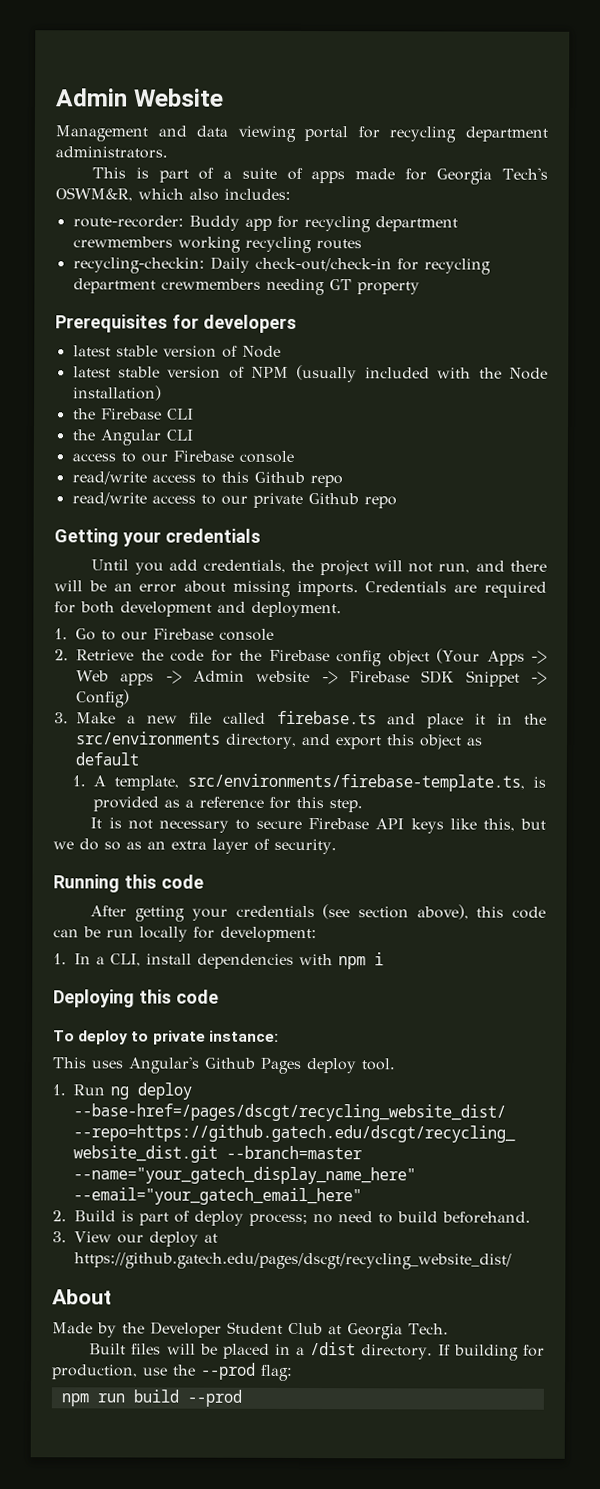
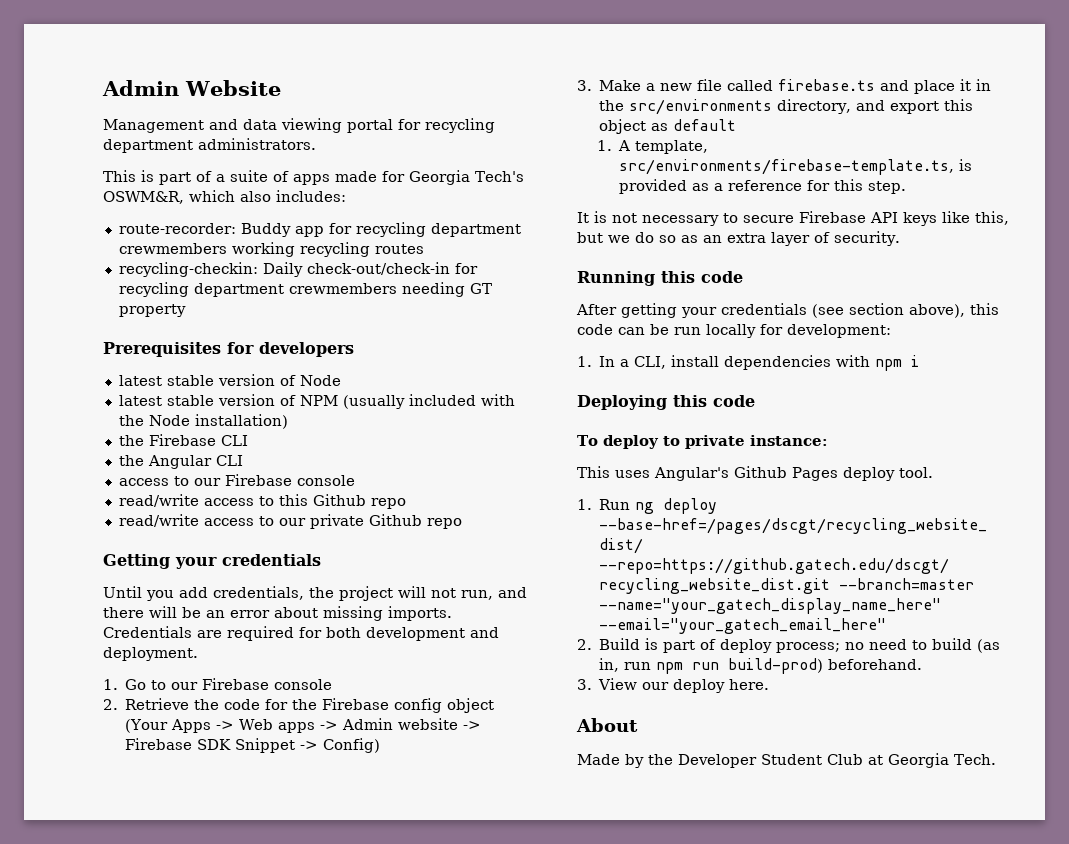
- 2. Build is part of deploy process; no need to build beforehand.
+ 2. Build is part of deploy process; no need to build (as in, run npm run build-prod) beforehand.
- 3. View our deploy at https://github.gatech.edu/pages/dscgt/recycling_website_dist/
+ 3. View our deploy here.
- Built files will be placed in a /dist directory. If building for production, use the --prod flag:
- npm run build --prod

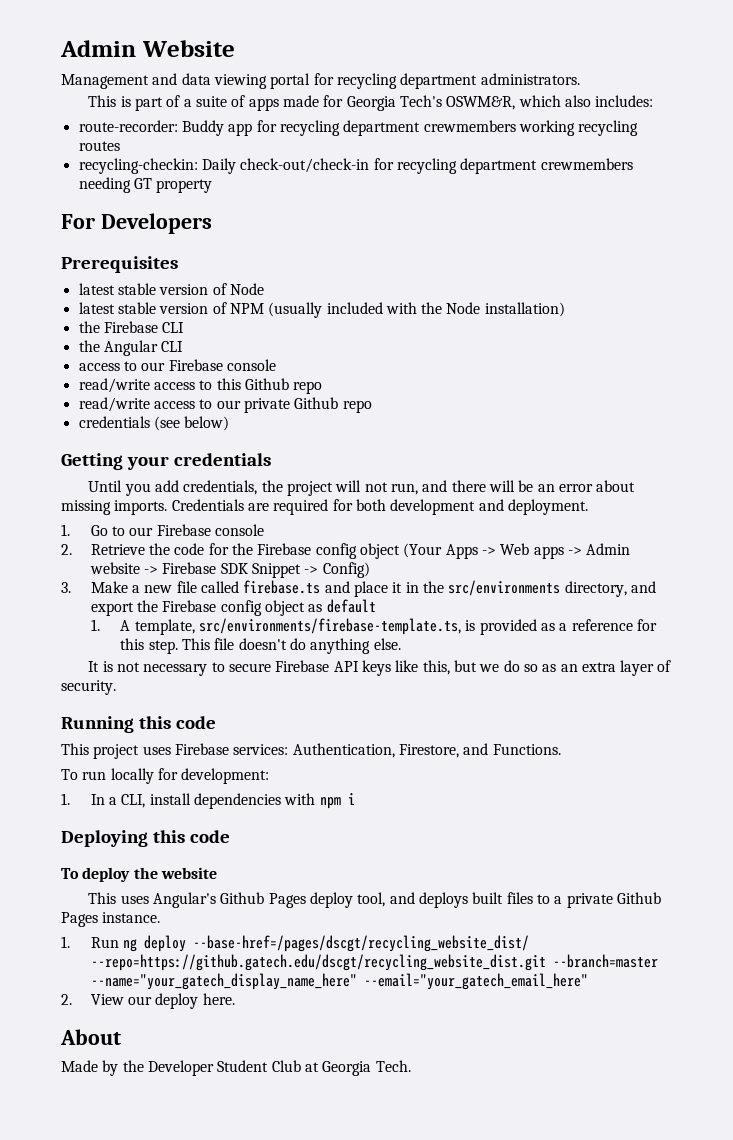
+ For Developers
- Prerequisites for developers
+ Prerequisites
+ credentials (see below)
- 3. Make a new file called firebase.ts and place it in the src/environments directory, and export this object as default
+ 3. Make a new file called firebase.ts and place it in the src/environments directory, and export the Firebase config object as default
+ This file doesn't do anything else.
- After getting your credentials (see section above), this code can be run locally for development:
+ This project uses Firebase services: Authentication, Firestore, and Functions.
+ To run locally for development:
- To deploy to private instance:
+ To deploy the website
- This uses Angular's Github Pages deploy tool.
+ This uses Angular's Github Pages deploy tool, and deploys built files to a private Github Pages instance.
- 2. Build is part of deploy process; no need to build (as in, run npm run build-prod) beforehand.
- 3. View our deploy here.
+ 2. View our deploy here.

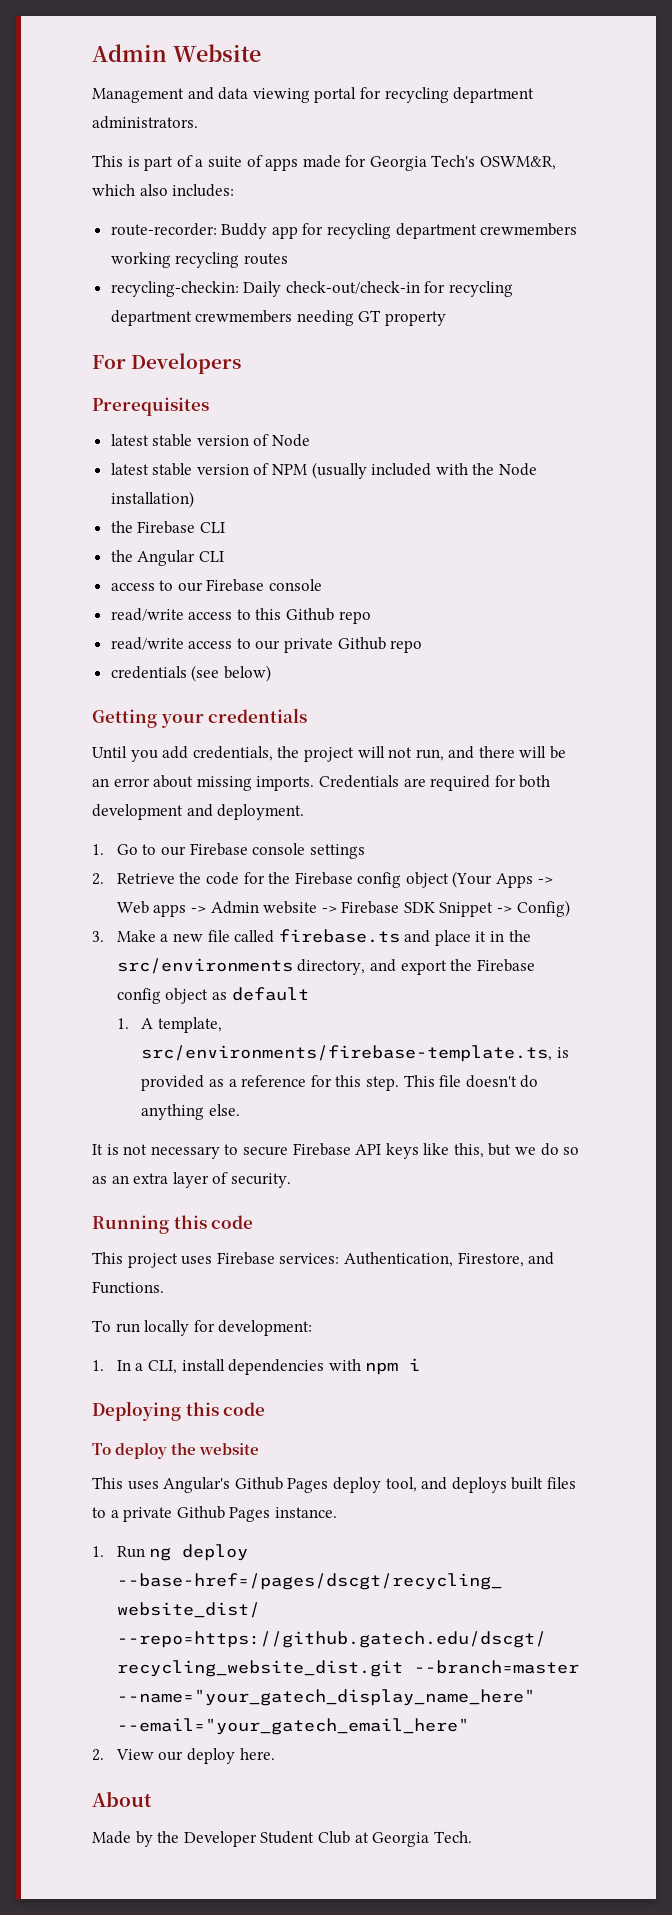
- 1. Go to our Firebase console
+ 1. Go to our Firebase console settings

